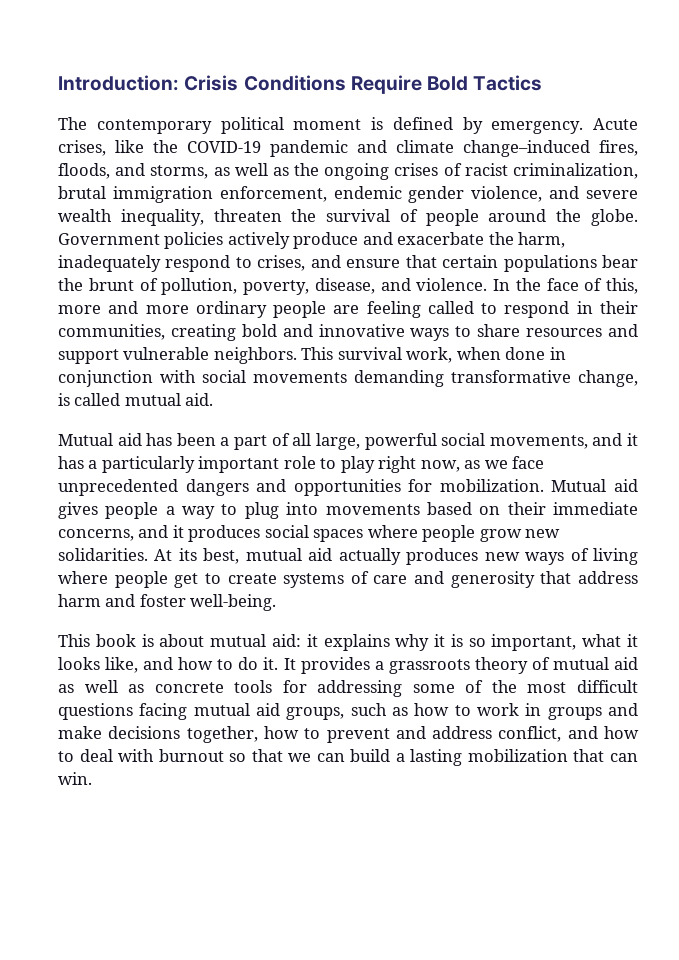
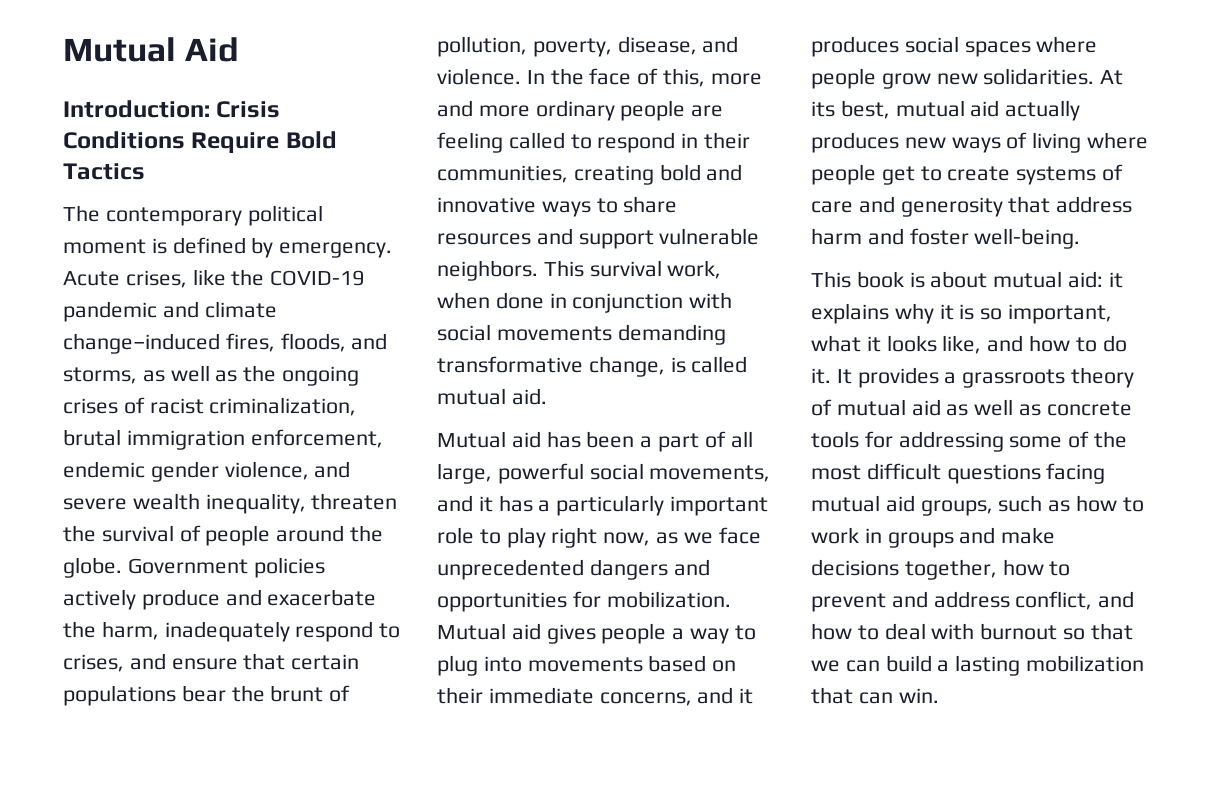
+ Mutual Aid

